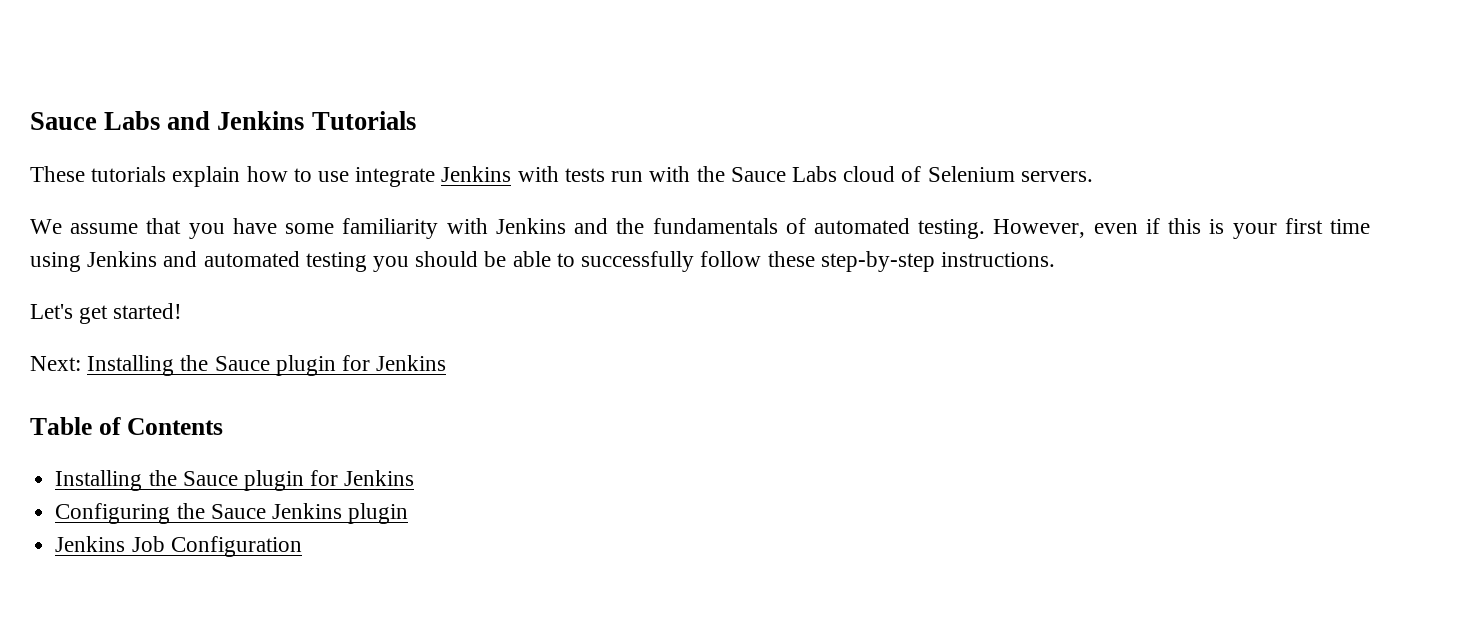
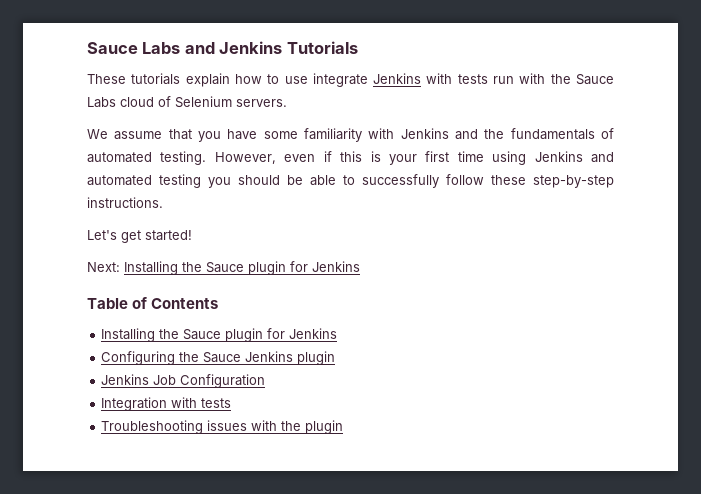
+ Integration with tests
+ Troubleshooting issues with the plugin

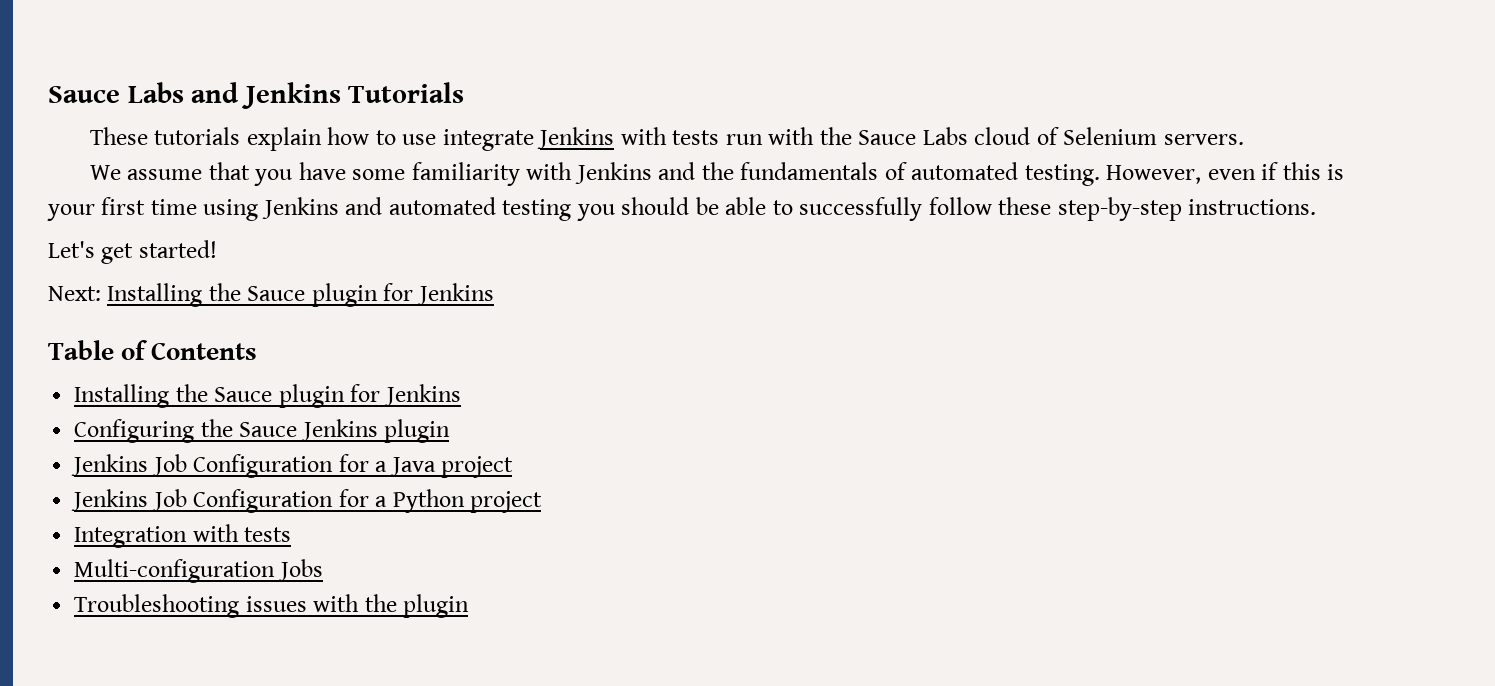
- Jenkins Job Configuration
+ Jenkins Job Configuration for a Java project
+ Jenkins Job Configuration for a Python project
+ Multi-configuration Jobs

